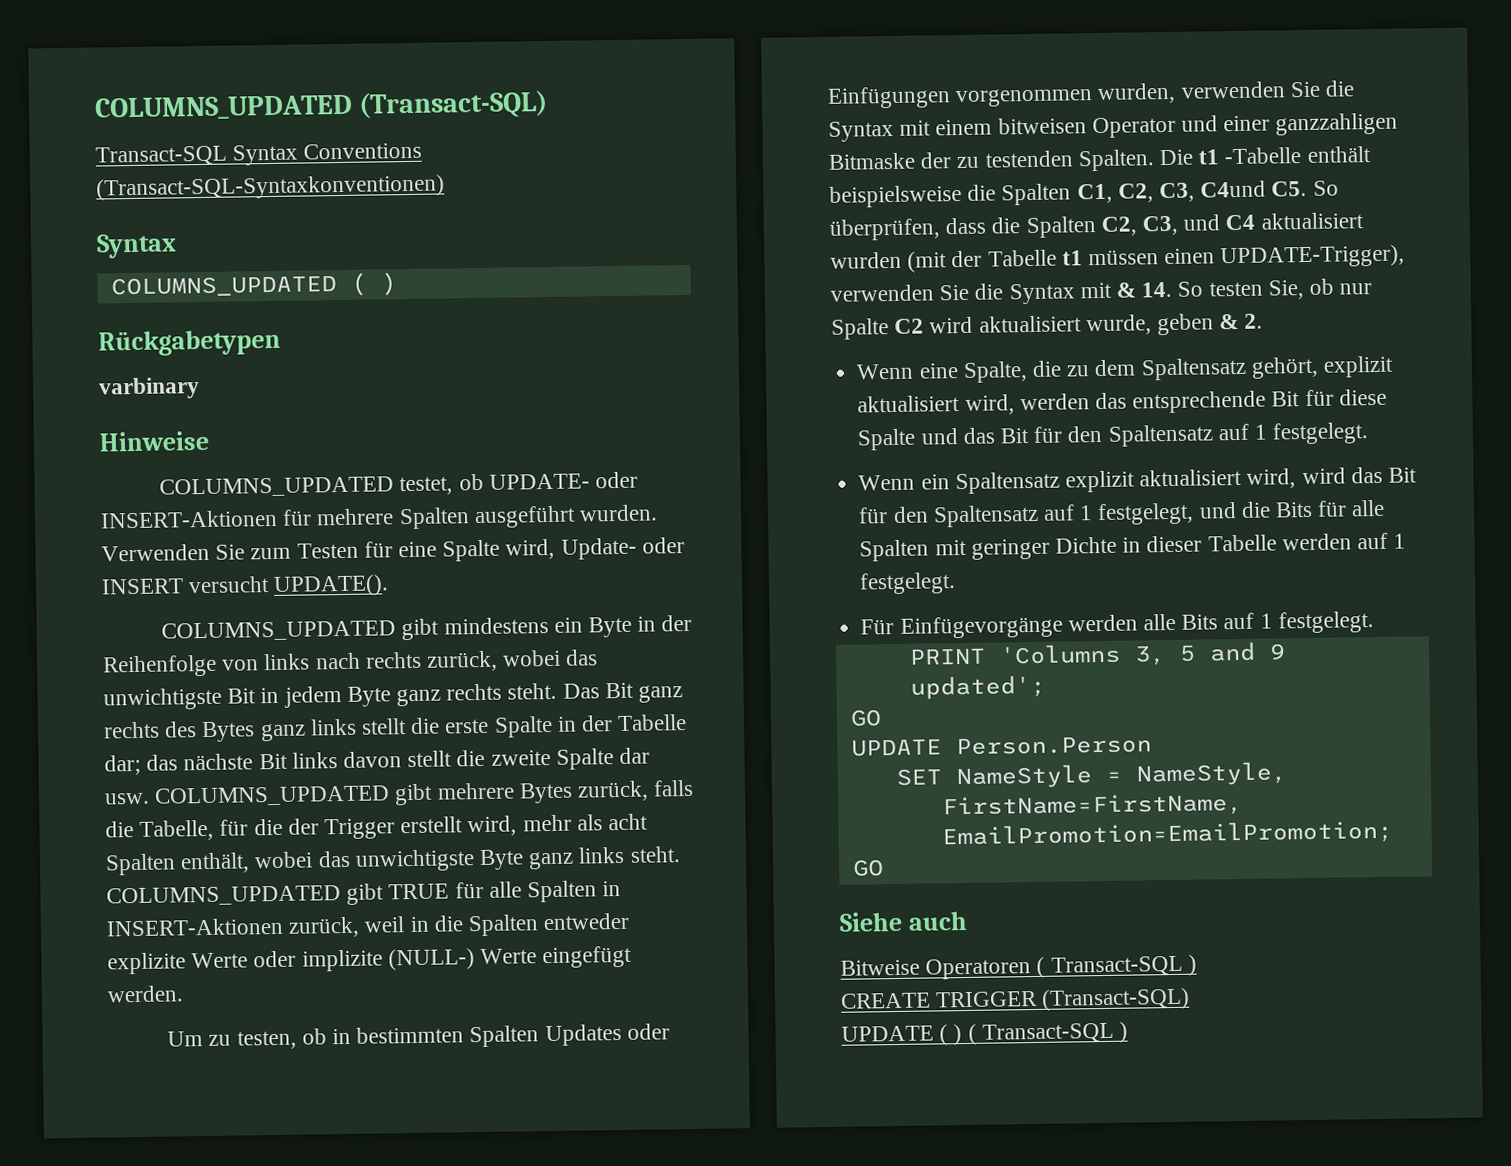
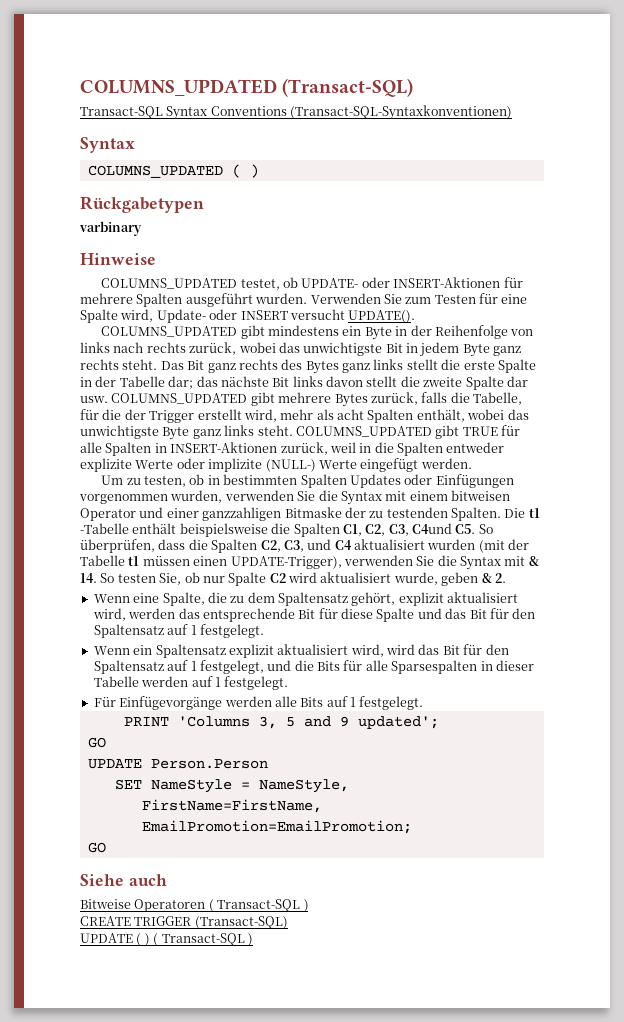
- Wenn ein Spaltensatz explizit aktualisiert wird, wird das Bit für den Spaltensatz auf 1 festgelegt, und die Bits für alle Spalten mit geringer Dichte in dieser Tabelle werden auf 1 festgelegt.
+ Wenn ein Spaltensatz explizit aktualisiert wird, wird das Bit für den Spaltensatz auf 1 festgelegt, und die Bits für alle Sparsespalten in dieser Tabelle werden auf 1 festgelegt.

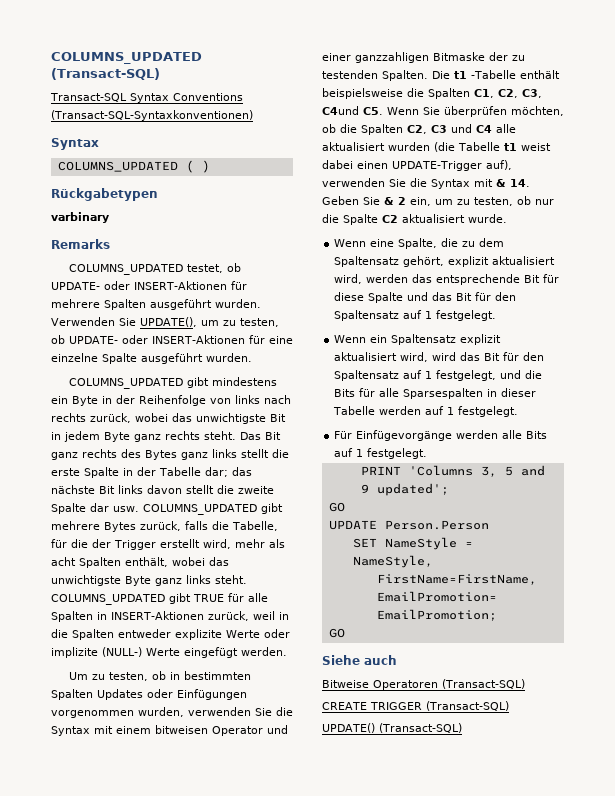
- Hinweise
+ Remarks
- Verwenden Sie zum Testen für eine Spalte wird, Update- oder INSERT versucht UPDATE().
+ Verwenden Sie UPDATE(), um zu testen, ob UPDATE- oder INSERT-Aktionen für eine einzelne Spalte ausgeführt wurden.
- Die t1 -Tabelle enthält beispielsweise die Spalten C1, C2, C3, C4und C5. So überprüfen, dass die Spalten C2, C3, und C4 aktualisiert wurden (mit der Tabelle t1 müssen einen UPDATE-Trigger), verwenden Sie die Syntax mit & 14. So testen Sie, ob nur Spalte C2 wird aktualisiert wurde, geben & 2.
+ Die t1 -Tabelle enthält beispielsweise die Spalten C1, C2, C3, C4und C5. Wenn Sie überprüfen möchten, ob die Spalten C2, C3 und C4 alle aktualisiert wurden (die Tabelle t1 weist dabei einen UPDATE-Trigger auf), verwenden Sie die Syntax mit & 14. Geben Sie & 2 ein, um zu testen, ob nur die Spalte C2 aktualisiert wurde.
- Bitweise Operatoren ( Transact-SQL )
+ Bitweise Operatoren (Transact-SQL)
- UPDATE ( ) ( Transact-SQL )
+ UPDATE() (Transact-SQL)

